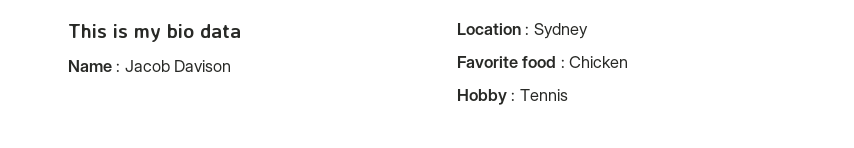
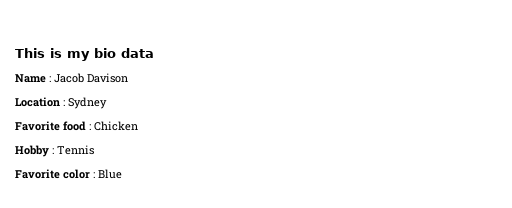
+ Favorite color : Blue

